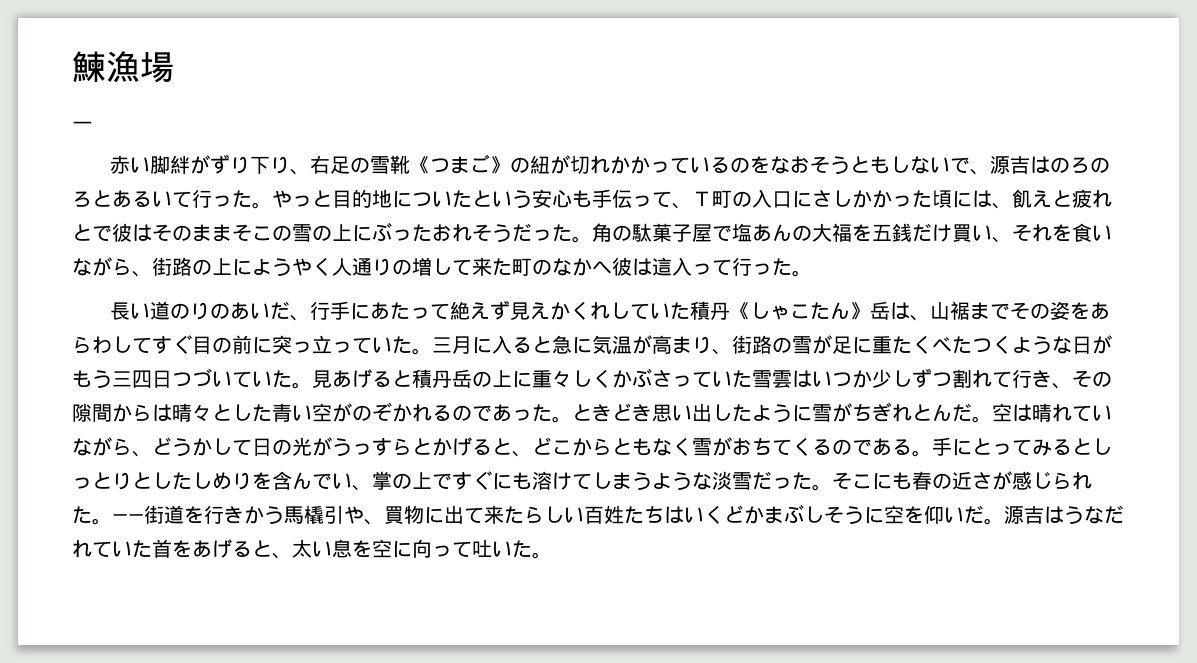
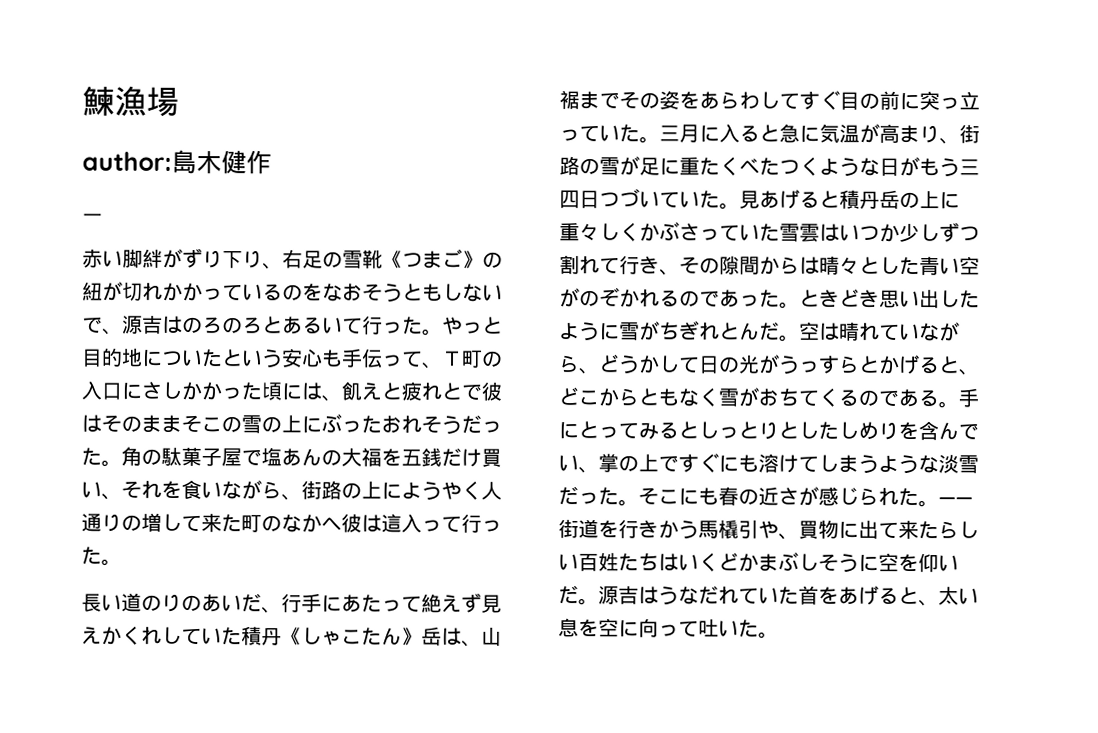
+ author:島木健作

